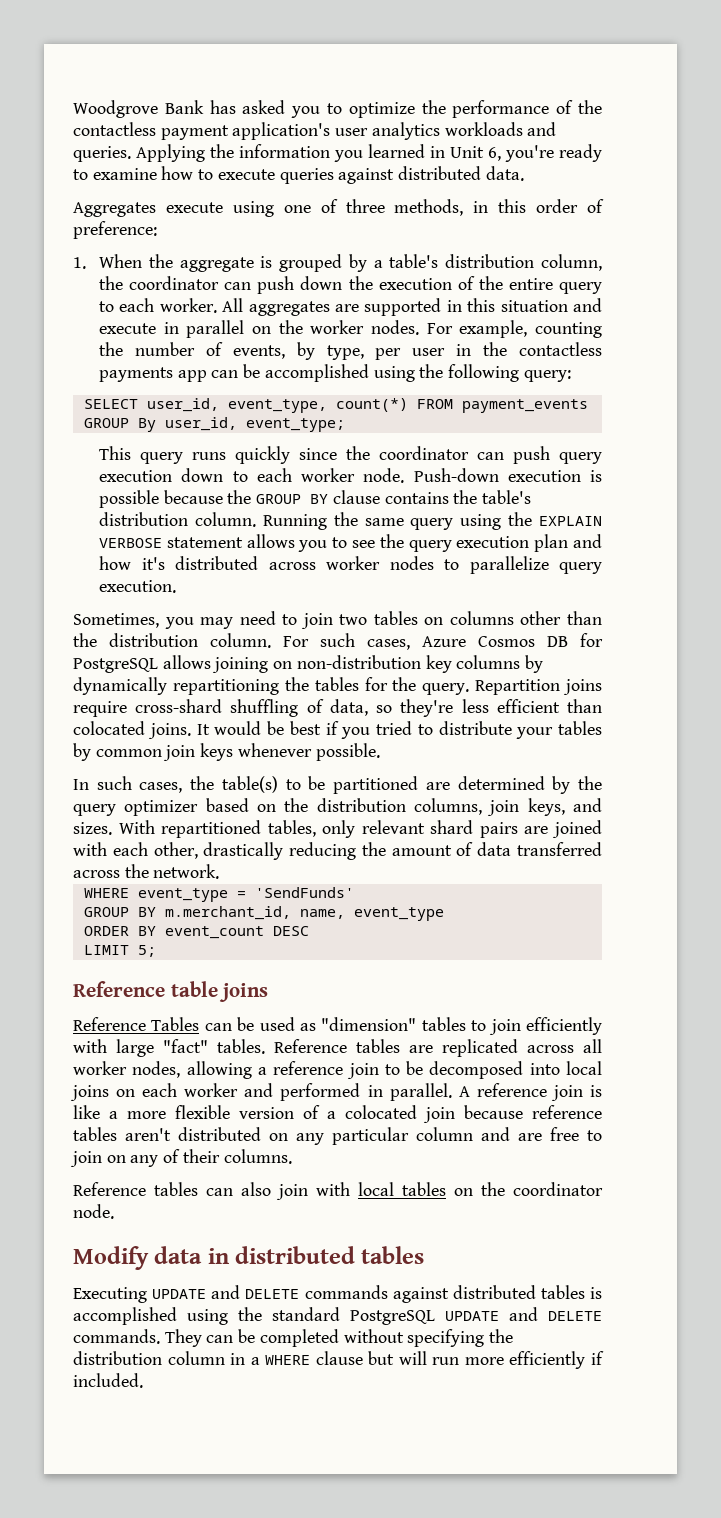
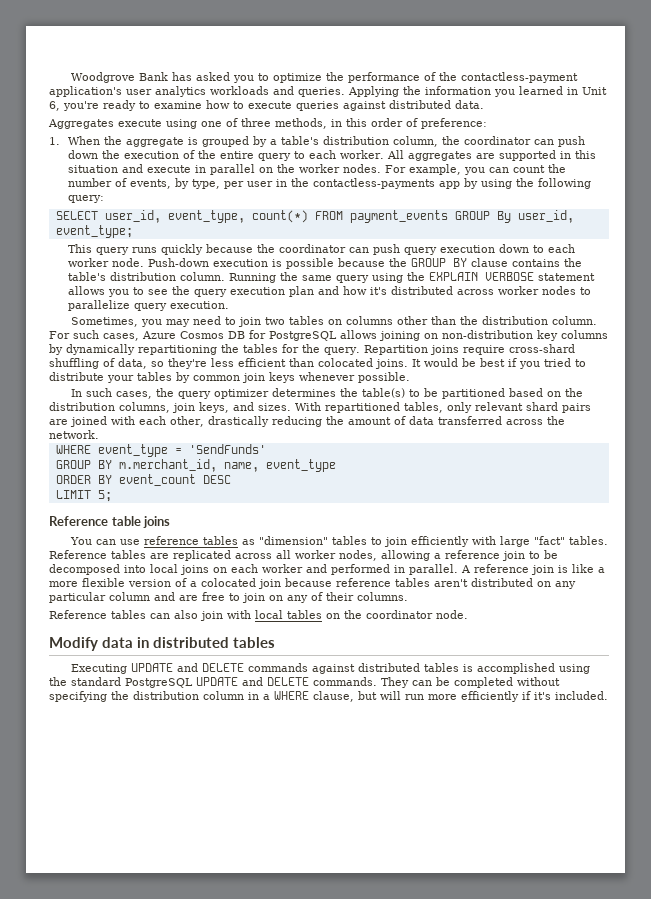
- Woodgrove Bank has asked you to optimize the performance of the contactless payment application's user analytics workloads and queries.
+ Woodgrove Bank has asked you to optimize the performance of the contactless-payment application's user analytics workloads and queries.
- For example, counting the number of events, by type, per user in the contactless payments app can be accomplished using the following query:
+ For example, you can count the number of events, by type, per user in the contactless-payments app by using the following query:
- This query runs quickly since the coordinator can push query execution down to each worker node.
+ This query runs quickly because the coordinator can push query execution down to each worker node.
- In such cases, the table(s) to be partitioned are determined by the query optimizer based on the distribution columns, join keys, and sizes.
+ In such cases, the query optimizer determines the table(s) to be partitioned based on the distribution columns, join keys, and sizes.
- Reference Tables can be used as "dimension" tables to join efficiently with large "fact" tables.
+ You can use reference tables as "dimension" tables to join efficiently with large "fact" tables.
- They can be completed without specifying the distribution column in a WHERE clause but will run more efficiently if included.
+ They can be completed without specifying the distribution column in a WHERE clause, but will run more efficiently if it's included.

